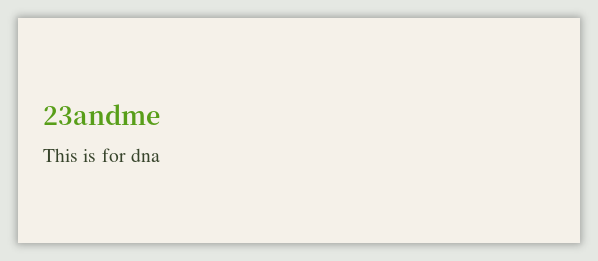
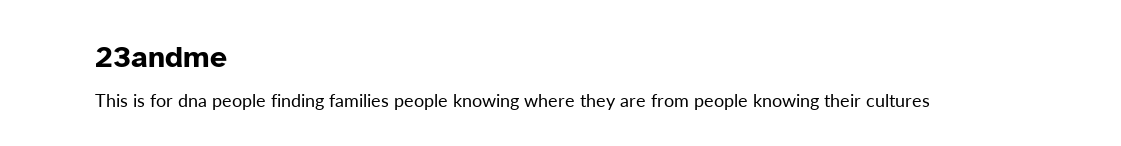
- This is for dna
+ This is for dna people finding families people knowing where they are from people knowing their cultures

